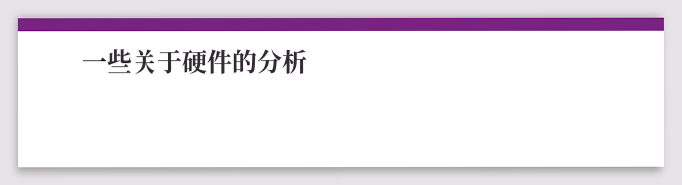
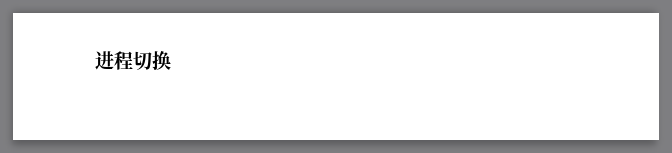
- 一些关于硬件的分析
+ 进程切换

